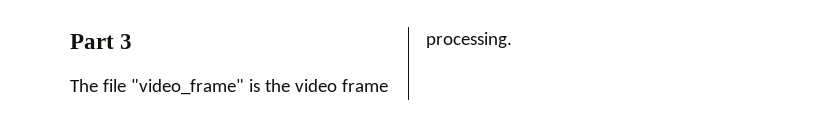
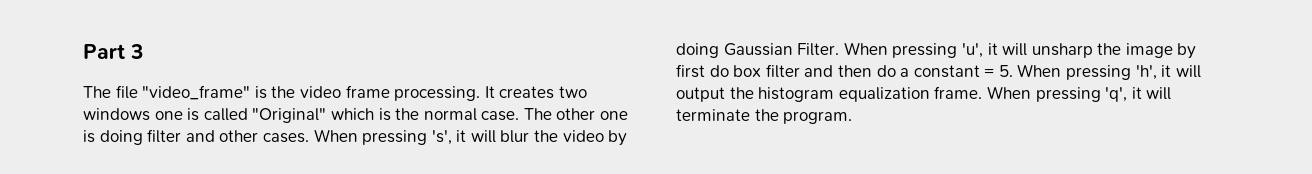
+ It creates two windows one is called "Original" which is the normal case. The other one is doing filter and other cases. When pressing 's', it will blur the video by doing Gaussian Filter. When pressing 'u', it will unsharp the image by first do box filter and then do a constant = 5. When pressing 'h', it will output the histogram equalization frame. When pressing 'q', it will terminate the program.

